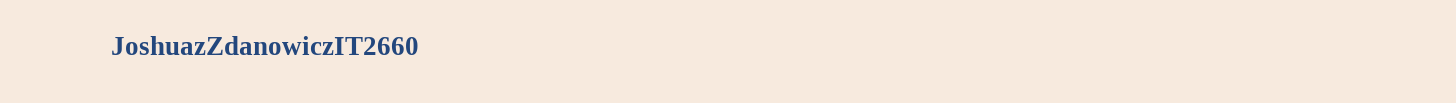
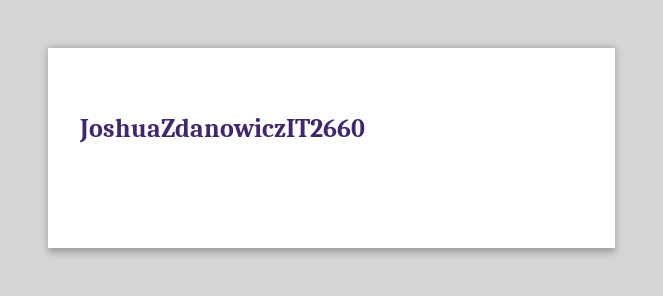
- JoshuazZdanowiczIT2660
+ JoshuaZdanowiczIT2660

